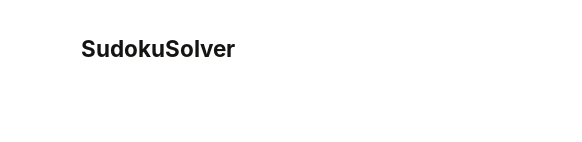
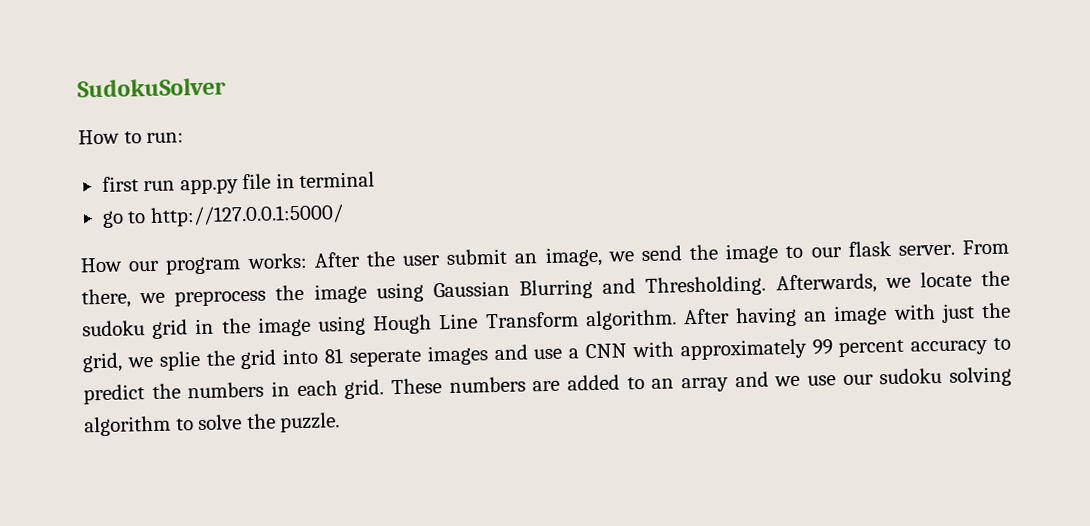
+ How to run:
+ first run app.py file in terminal
+ go to http://127.0.0.1:5000/
+ How our program works: After the user submit an image, we send the image to our flask server. From there, we preprocess the image using Gaussian Blurring and Thresholding. Afterwards, we locate the sudoku grid in the image using Hough Line Transform algorithm. After having an image with just the grid, we splie the grid into 81 seperate images and use a CNN with approximately 99 percent accuracy to predict the numbers in each grid. These numbers are added to an array and we use our sudoku solving algorithm to solve the puzzle.

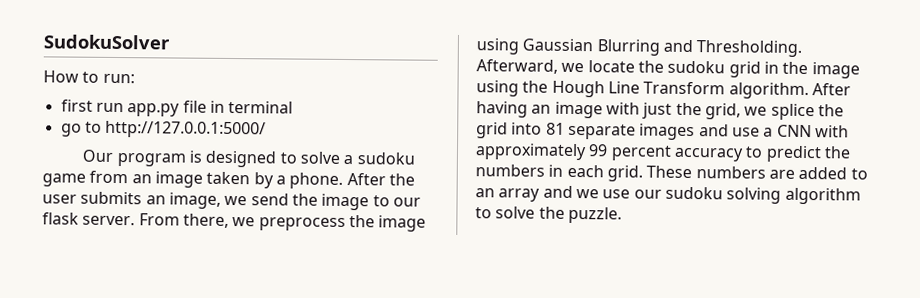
- How our program works: After the user submit an image, we send the image to our flask server.
+ Our program is designed to solve a sudoku game from an image taken by a phone. After the user submits an image, we send the image to our flask server.
- Afterwards, we locate the sudoku grid in the image using Hough Line Transform algorithm.
+ Afterward, we locate the sudoku grid in the image using the Hough Line Transform algorithm.
- After having an image with just the grid, we splie the grid into 81 seperate images and use a CNN with approximately 99 percent accuracy to predict the numbers in each grid.
+ After having an image with just the grid, we splice the grid into 81 separate images and use a CNN with approximately 99 percent accuracy to predict the numbers in each grid.

